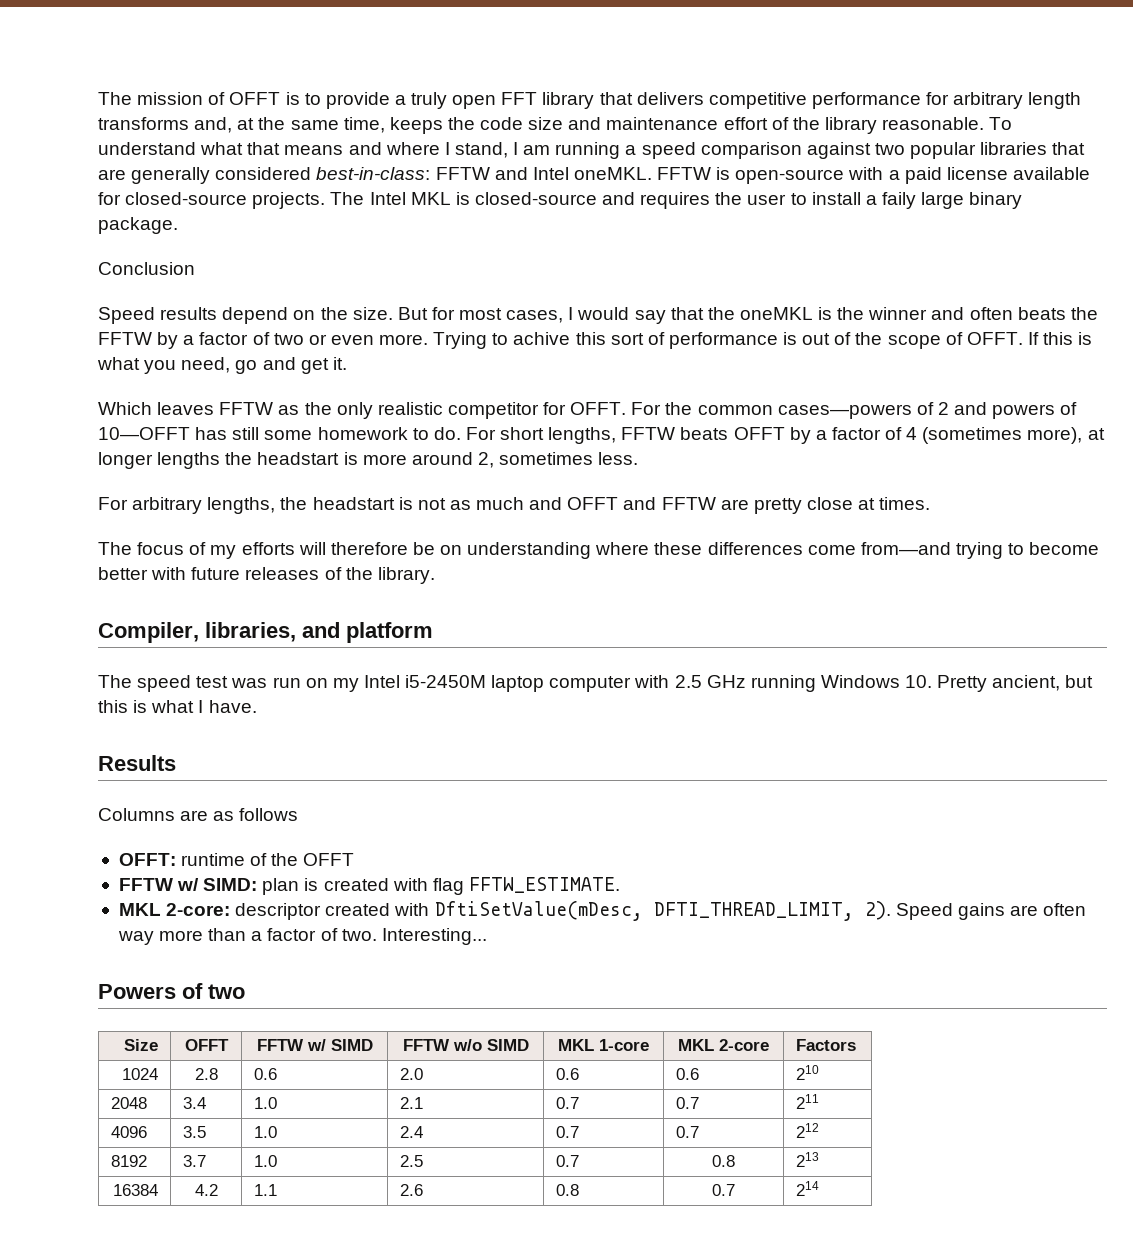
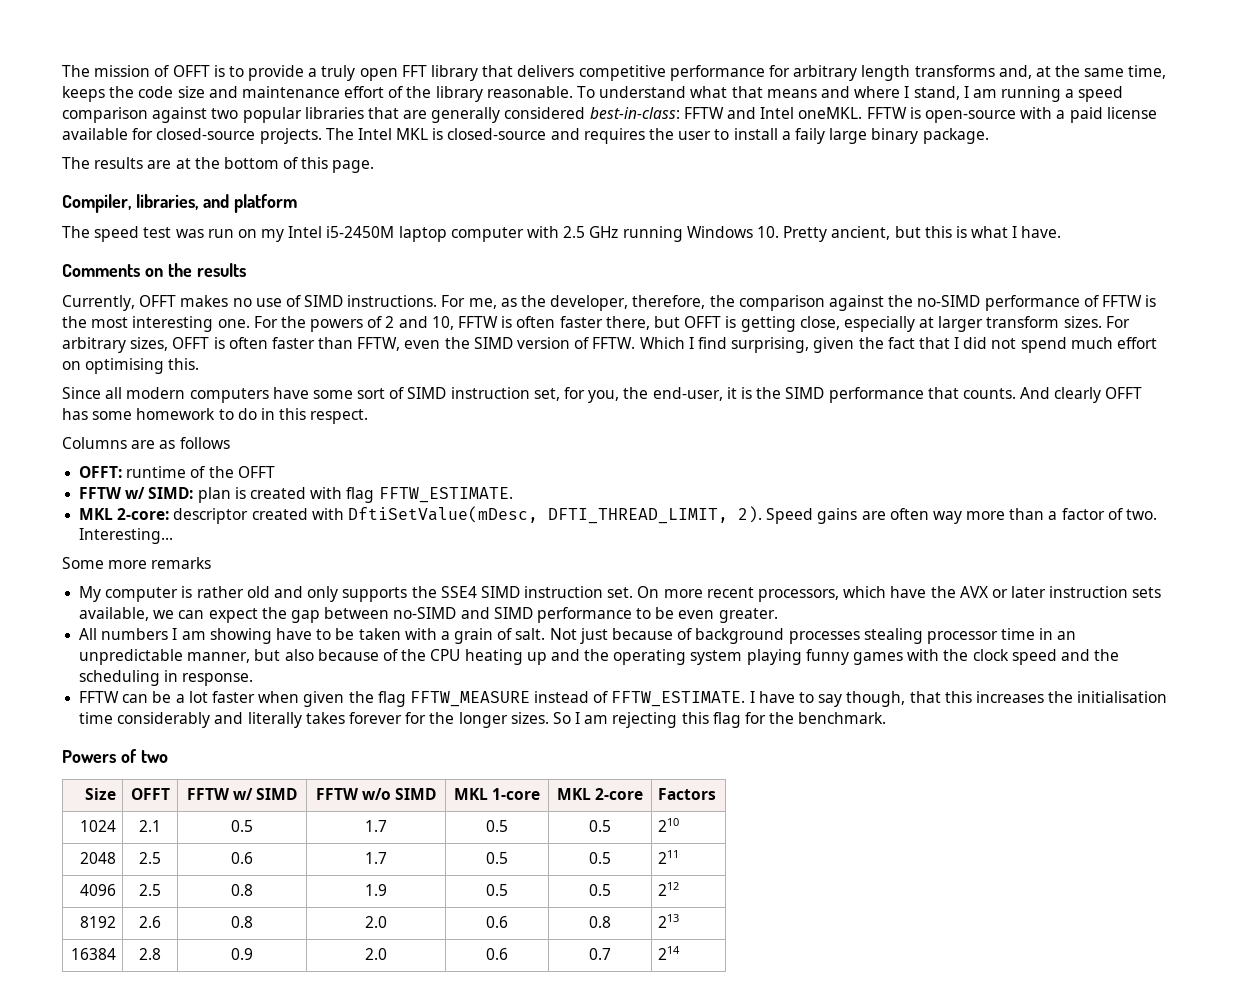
- Conclusion
- Speed results depend on the size. But for most cases, I would say that the oneMKL is the winner and often beats the FFTW by a factor of two or even more. Trying to achive this sort of performance is out of the scope of OFFT. If this is what you need, go and get it.
- Which leaves FFTW as the only realistic competitor for OFFT. For the common cases—powers of 2 and powers of 10—OFFT has still some homework to do. For short lengths, FFTW beats OFFT by a factor of 4 (sometimes more), at longer lengths the headstart is more around 2, sometimes less.
- For arbitrary lengths, the headstart is not as much and OFFT and FFTW are pretty close at times.
- The focus of my efforts will therefore be on understanding where these differences come from—and trying to become better with future releases of the library.
+ The results are at the bottom of this page.
- Results
+ Comments on the results
+ Currently, OFFT makes no use of SIMD instructions. For me, as the developer, therefore, the comparison against the no-SIMD performance of FFTW is the most interesting one. For the powers of 2 and 10, FFTW is often faster there, but OFFT is getting close, especially at larger transform sizes. For arbitrary sizes, OFFT is often faster than FFTW, even the SIMD version of FFTW. Which I find surprising, given the fact that I did not spend much effort on optimising this.
+ Since all modern computers have some sort of SIMD instruction set, for you, the end-user, it is the SIMD performance that counts. And clearly OFFT has some homework to do in this respect.
+ Some more remarks
+ My computer is rather old and only supports the SSE4 SIMD instruction set. On more recent processors, which have the AVX or later instruction sets available, we can expect the gap between no-SIMD and SIMD performance to be even greater.
+ All numbers I am showing have to be taken with a grain of salt. Not just because of background processes stealing processor time in an unpredictable manner, but also because of the CPU heating up and the operating system playing funny games with the clock speed and the scheduling in response.
+ FFTW can be a lot faster when given the flag FFTW_MEASURE instead of FFTW_ESTIMATE. I have to say though, that this increases the initialisation time considerably and literally takes forever for the longer sizes. So I am rejecting this flag for the benchmark.
- 1024 | 2.8 | 0.6 | 2.0 | 0.6 | 0.6 | 210
- 2048 | 3.4 | 1.0 | 2.1 | 0.7 | 0.7 | 211
- 4096 | 3.5 | 1.0 | 2.4 | 0.7 | 0.7 | 212
- 8192 | 3.7 | 1.0 | 2.5 | 0.7 | 0.8 | 213
+ 1024 | 2.1 | 0.5 | 1.7 | 0.5 | 0.5 | 210
+ 2048 | 2.5 | 0.6 | 1.7 | 0.5 | 0.5 | 211
+ 4096 | 2.5 | 0.8 | 1.9 | 0.5 | 0.5 | 212
+ 8192 | 2.6 | 0.8 | 2.0 | 0.6 | 0.8 | 213
- 16384 | 4.2 | 1.1 | 2.6 | 0.8 | 0.7 | 214
+ 16384 | 2.8 | 0.9 | 2.0 | 0.6 | 0.7 | 214

